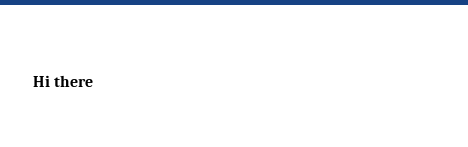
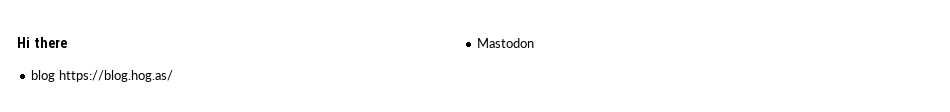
+ blog https://blog.hog.as/
+ Mastodon

